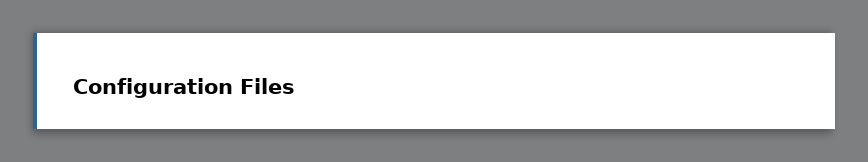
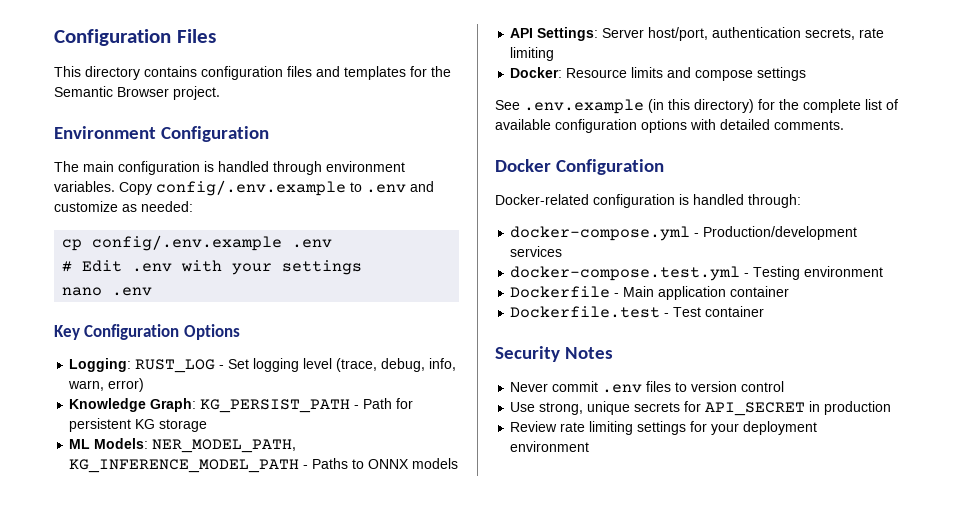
+ This directory contains configuration files and templates for the Semantic Browser project.
+ Environment Configuration
+ The main configuration is handled through environment variables. Copy config/.env.example to .env and customize as needed:
+ cp config/.env.example .env
+ # Edit .env with your settings
+ nano .env
+ Key Configuration Options
+ Logging: RUST_LOG - Set logging level (trace, debug, info, warn, error)
+ Knowledge Graph: KG_PERSIST_PATH - Path for persistent KG storage
+ ML Models: NER_MODEL_PATH, KG_INFERENCE_MODEL_PATH - Paths to ONNX models
+ API Settings: Server host/port, authentication secrets, rate limiting
+ Docker: Resource limits and compose settings
+ See .env.example (in this directory) for the complete list of available configuration options with detailed comments.
+ Docker Configuration
+ Docker-related configuration is handled through:
+ docker-compose.yml - Production/development services
+ docker-compose.test.yml - Testing environment
+ Dockerfile - Main application container
+ Dockerfile.test - Test container
+ Security Notes
+ Never commit .env files to version control
+ Use strong, unique secrets for API_SECRET in production
+ Review rate limiting settings for your deployment environment

